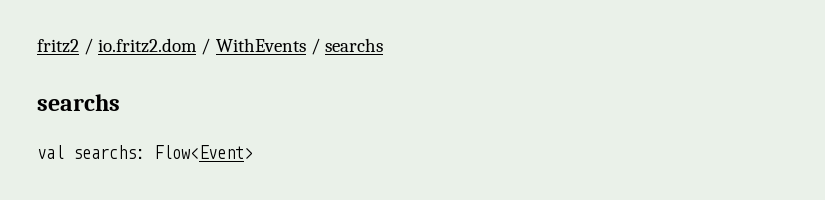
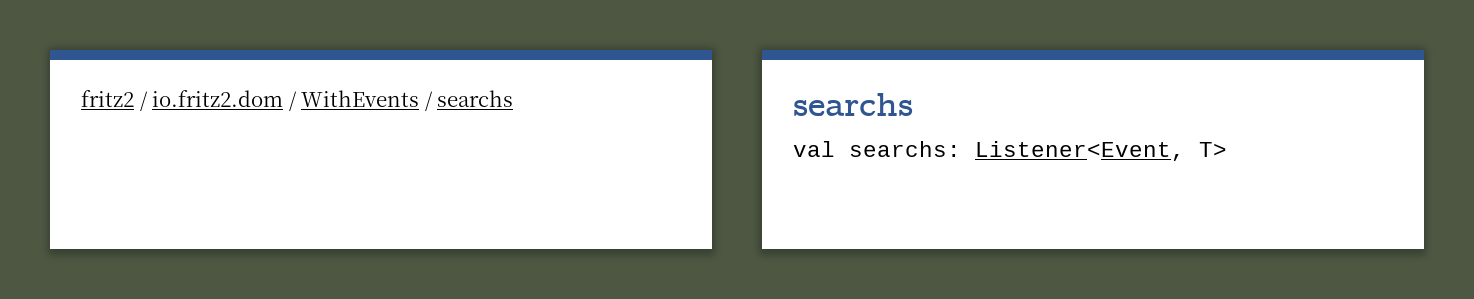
- val searchs: Flow<Event>
+ val searchs: Listener<Event, T>

